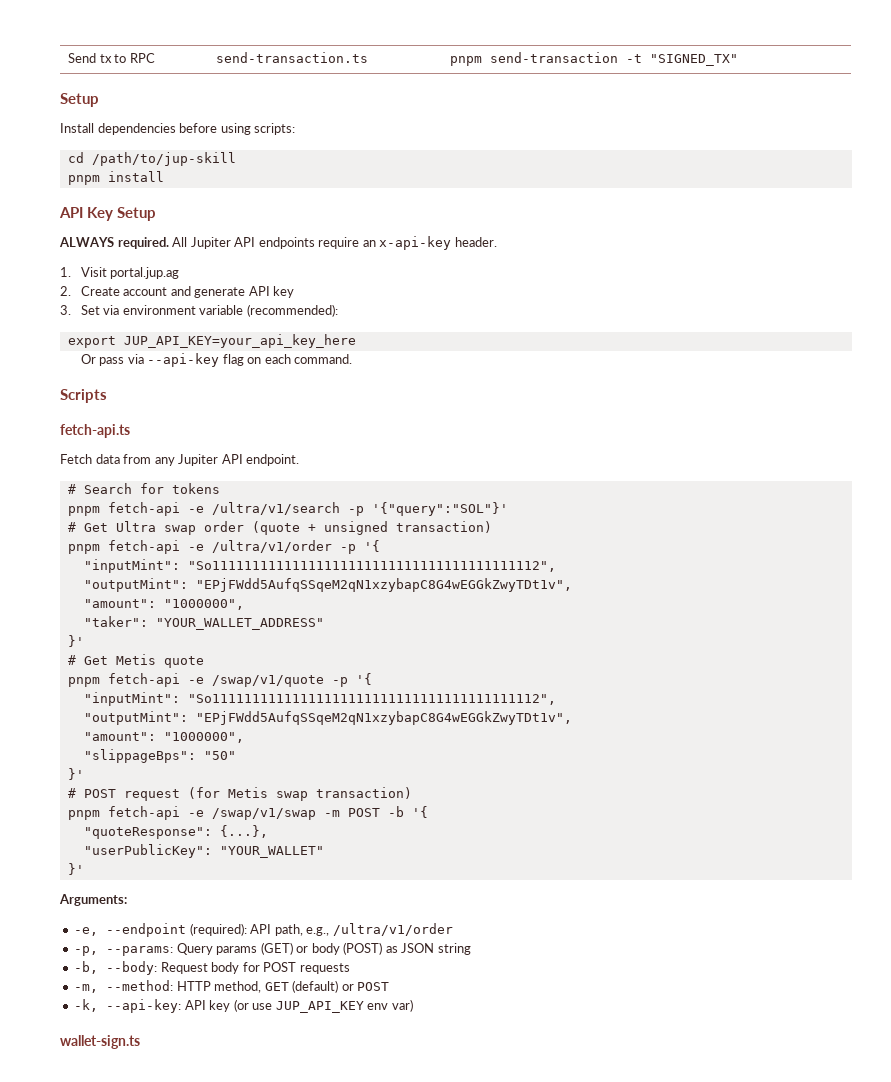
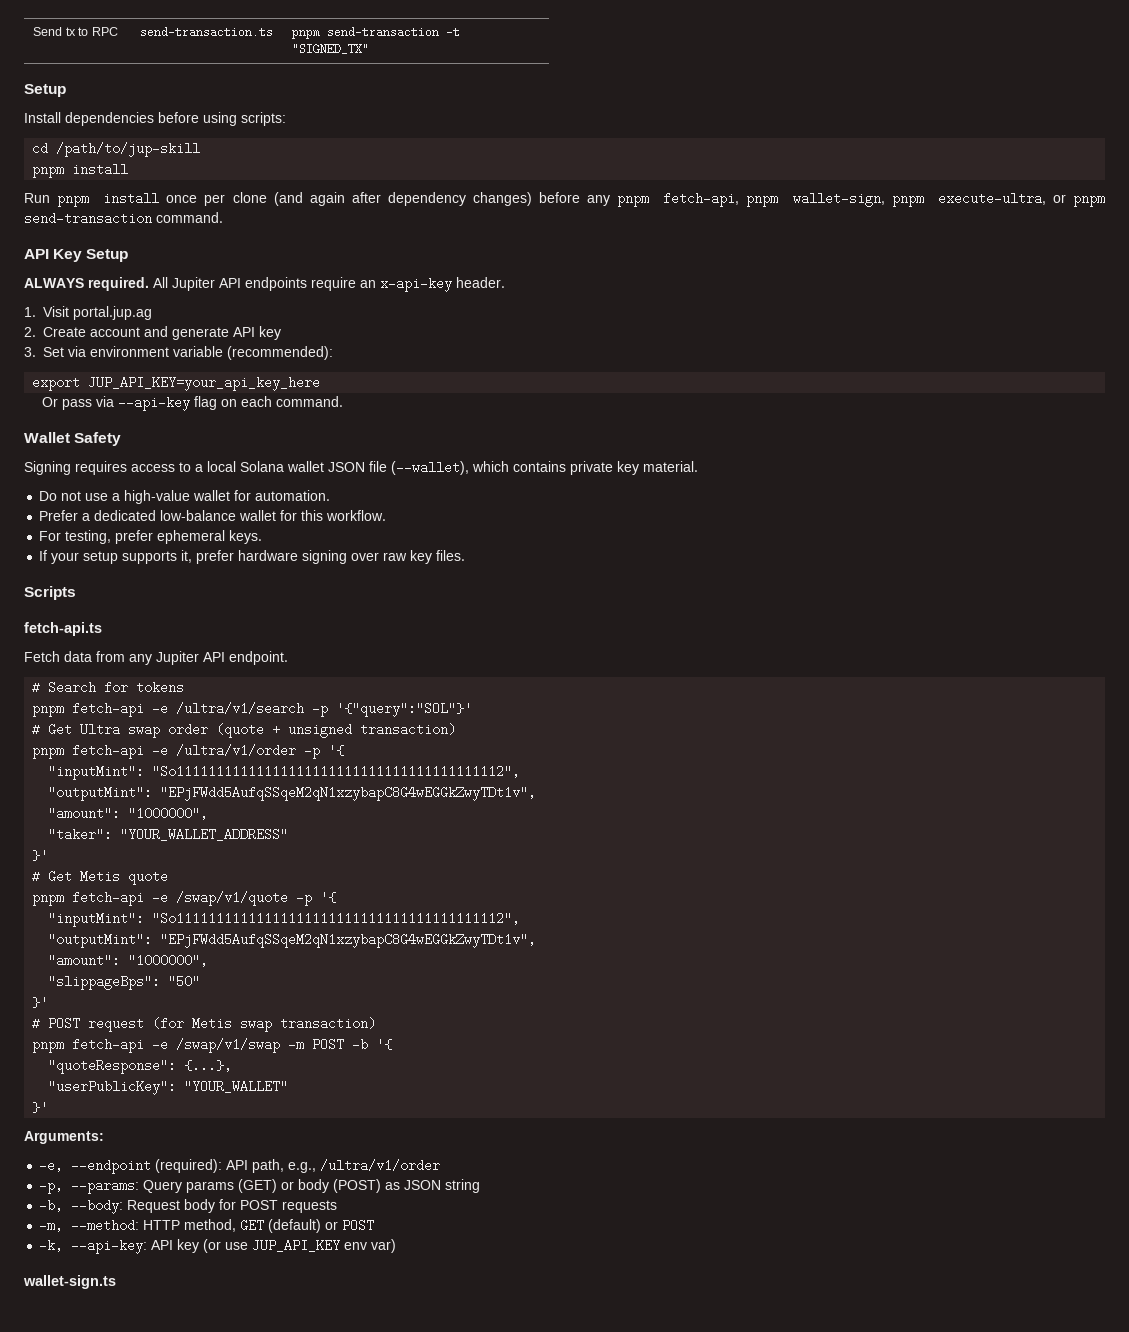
+ Run pnpm install once per clone (and again after dependency changes) before any pnpm fetch-api, pnpm wallet-sign, pnpm execute-ultra, or pnpm send-transaction command.
+ Wallet Safety
+ Signing requires access to a local Solana wallet JSON file (--wallet), which contains private key material.
+ Do not use a high-value wallet for automation.
+ Prefer a dedicated low-balance wallet for this workflow.
+ For testing, prefer ephemeral keys.
+ If your setup supports it, prefer hardware signing over raw key files.

